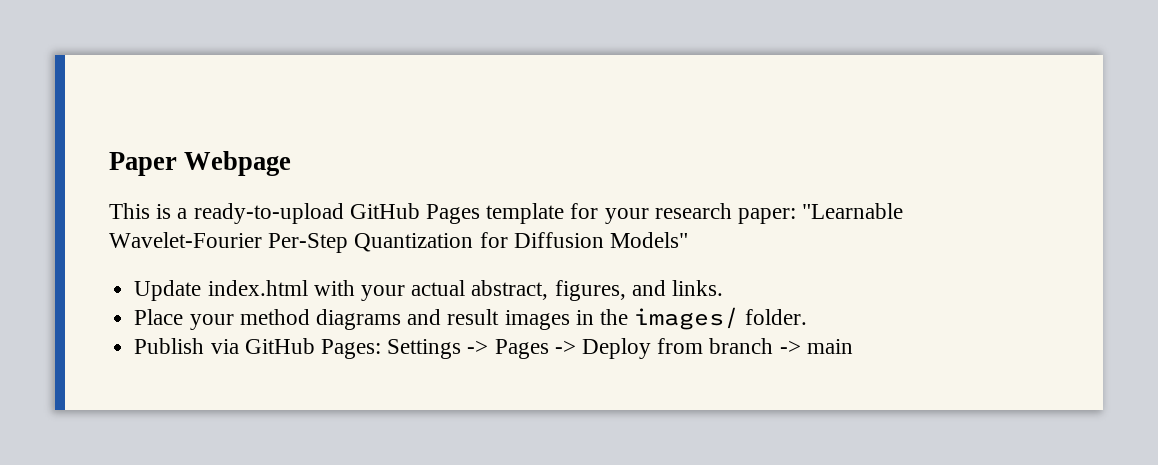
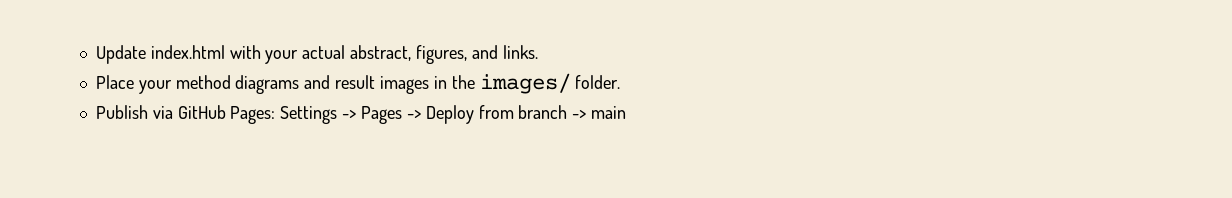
- Paper Webpage
- This is a ready-to-upload GitHub Pages template for your research paper: "Learnable Wavelet-Fourier Per-Step Quantization for Diffusion Models"

